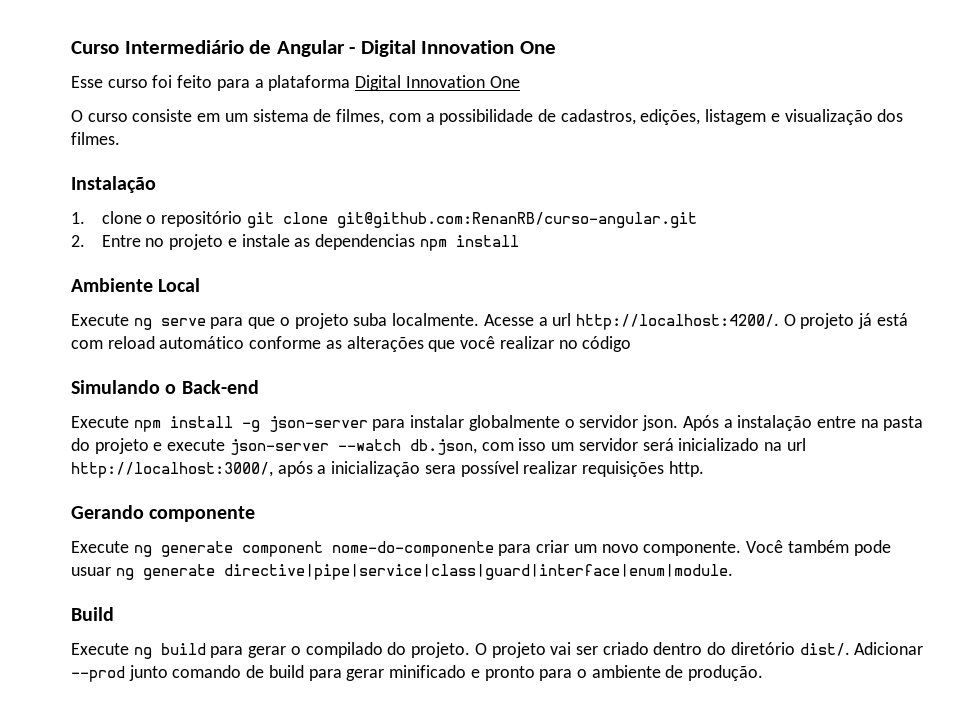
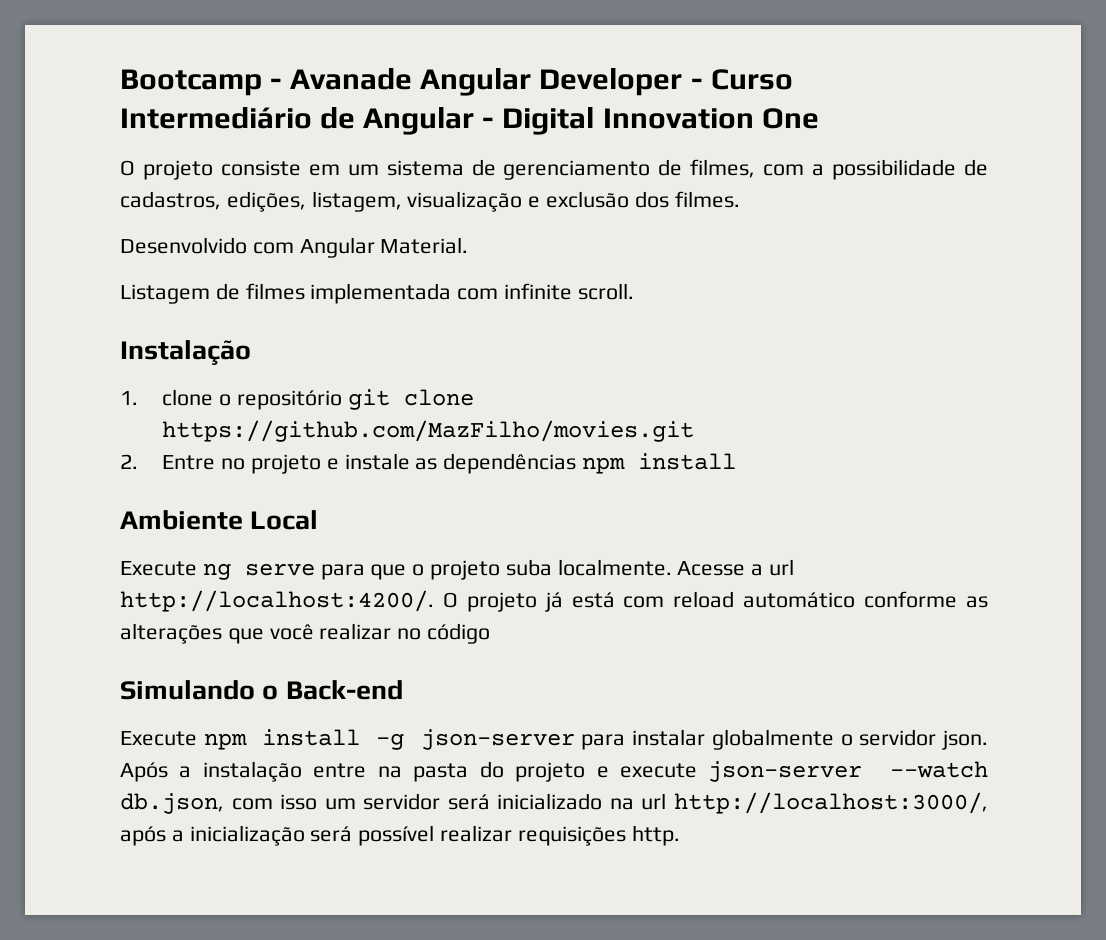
- Curso Intermediário de Angular - Digital Innovation One
+ Bootcamp - Avanade Angular Developer - Curso Intermediário de Angular - Digital Innovation One
- Esse curso foi feito para a plataforma Digital Innovation One
- O curso consiste em um sistema de filmes, com a possibilidade de cadastros, edições, listagem e visualização dos filmes.
+ O projeto consiste em um sistema de gerenciamento de filmes, com a possibilidade de cadastros, edições, listagem, visualização e exclusão dos filmes.
+ Desenvolvido com Angular Material.
+ Listagem de filmes implementada com infinite scroll.
- 1. clone o repositório git clone git@github.com:RenanRB/curso-angular.git
+ 1. clone o repositório git clone https://github.com/MazFilho/movies.git
- 2. Entre no projeto e instale as dependencias npm install
+ 2. Entre no projeto e instale as dependências npm install
- Após a instalação entre na pasta do projeto e execute json-server --watch db.json, com isso um servidor será inicializado na url http://localhost:3000/, após a inicialização sera possível realizar requisições http.
+ Após a instalação entre na pasta do projeto e execute json-server --watch db.json, com isso um servidor será inicializado na url http://localhost:3000/, após a inicialização será possível realizar requisições http.
- Gerando componente
- Execute ng generate component nome-do-componente para criar um novo componente. Você também pode usuar ng generate directive|pipe|service|class|guard|interface|enum|module.
- Build
- Execute ng build para gerar o compilado do projeto. O projeto vai ser criado dentro do diretório dist/. Adicionar --prod junto comando de build para gerar minificado e pronto para o ambiente de produção.

